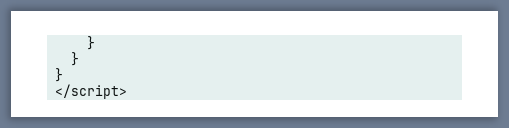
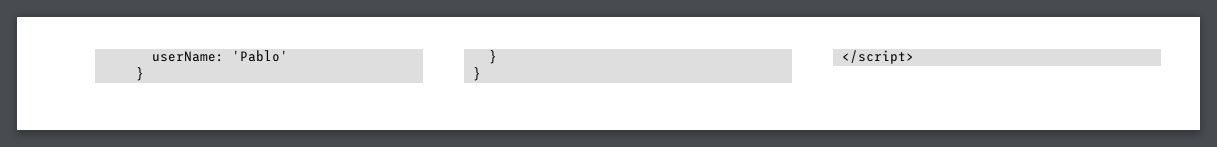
+ userName: 'Pablo'

